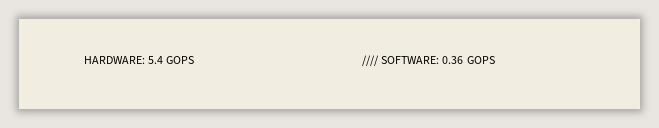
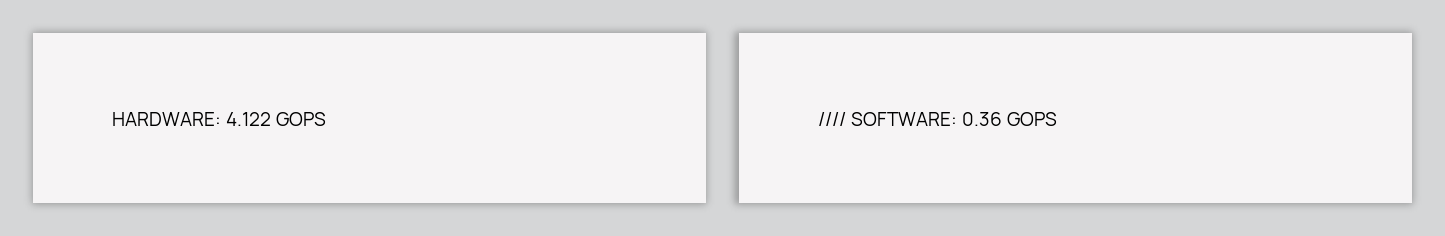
- HARDWARE: 5.4 GOPS
+ HARDWARE: 4.122 GOPS

